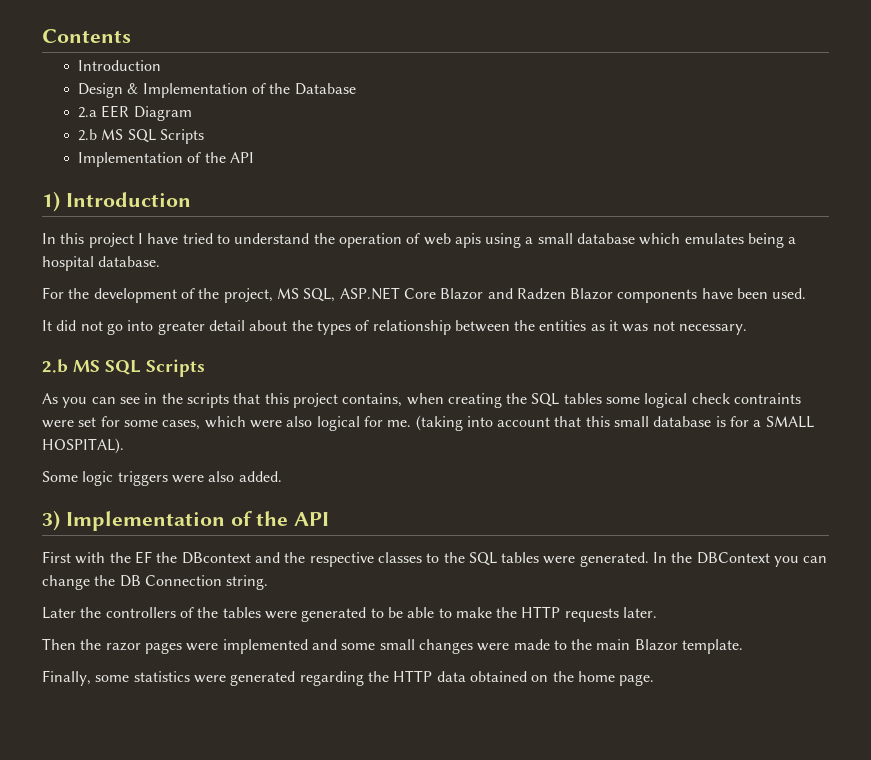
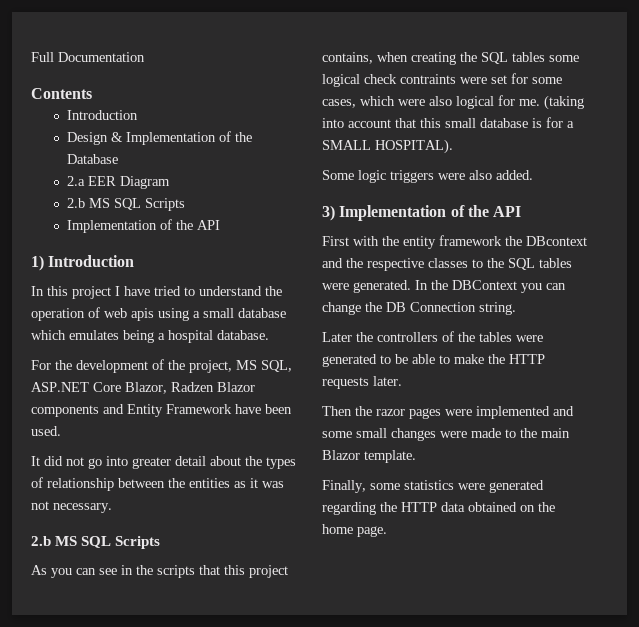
+ Full Documentation
- For the development of the project, MS SQL, ASP.NET Core Blazor and Radzen Blazor components have been used.
+ For the development of the project, MS SQL, ASP.NET Core Blazor, Radzen Blazor components and Entity Framework have been used.
- First with the EF the DBcontext and the respective classes to the SQL tables were generated.
+ First with the entity framework the DBcontext and the respective classes to the SQL tables were generated.

